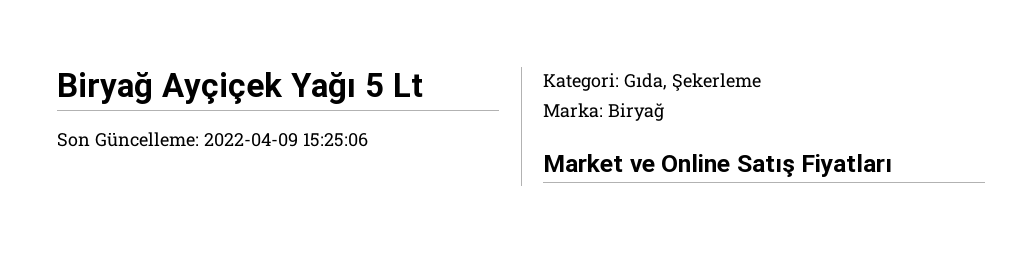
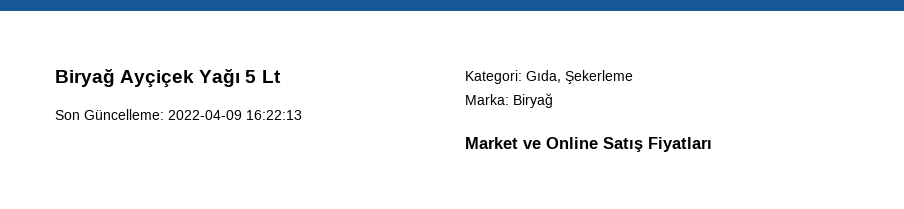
- Son Güncelleme: 2022-04-09 15:25:06
+ Son Güncelleme: 2022-04-09 16:22:13

